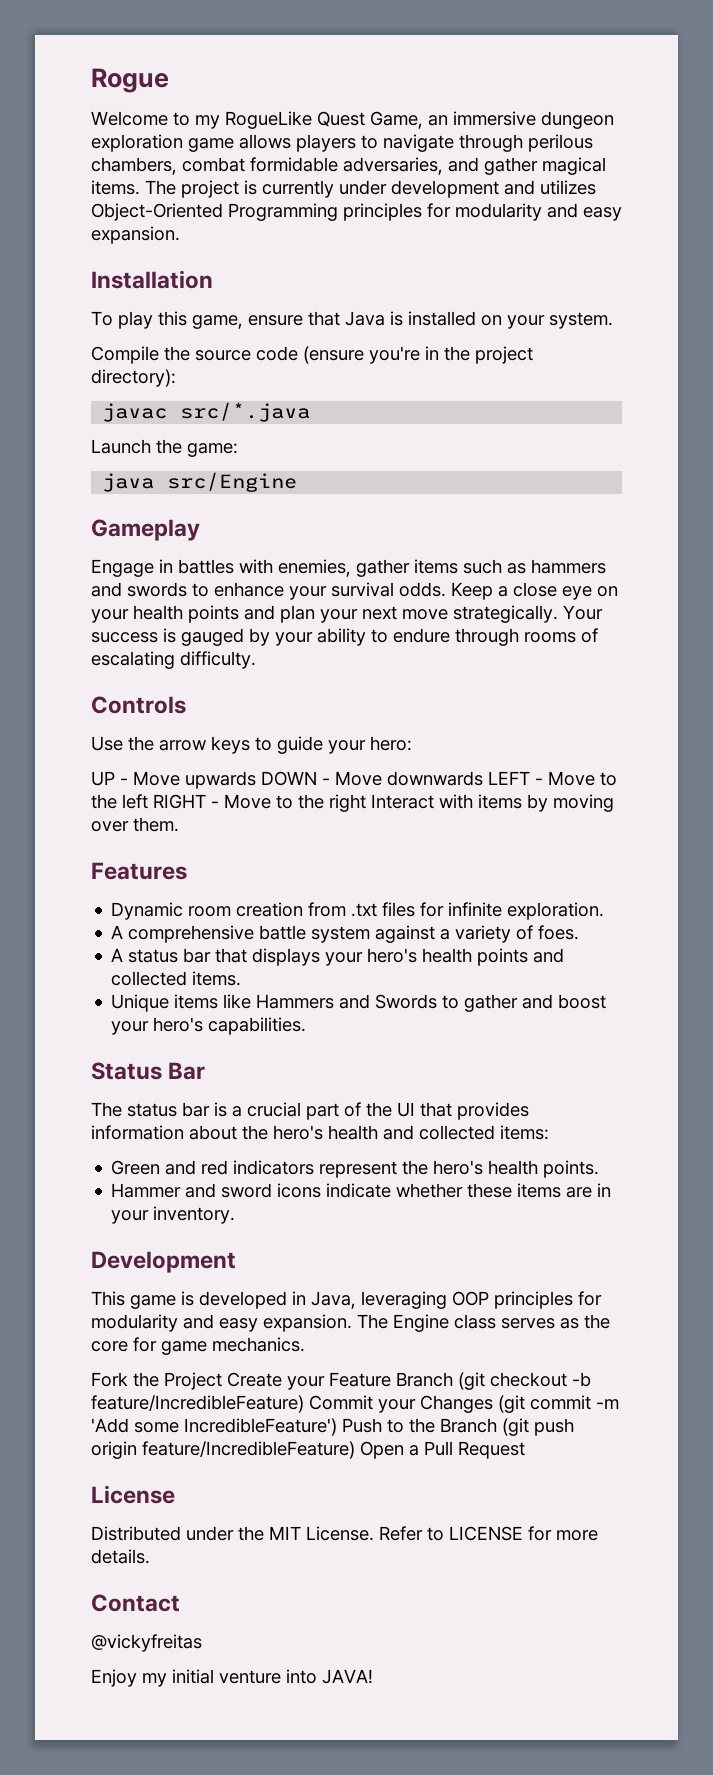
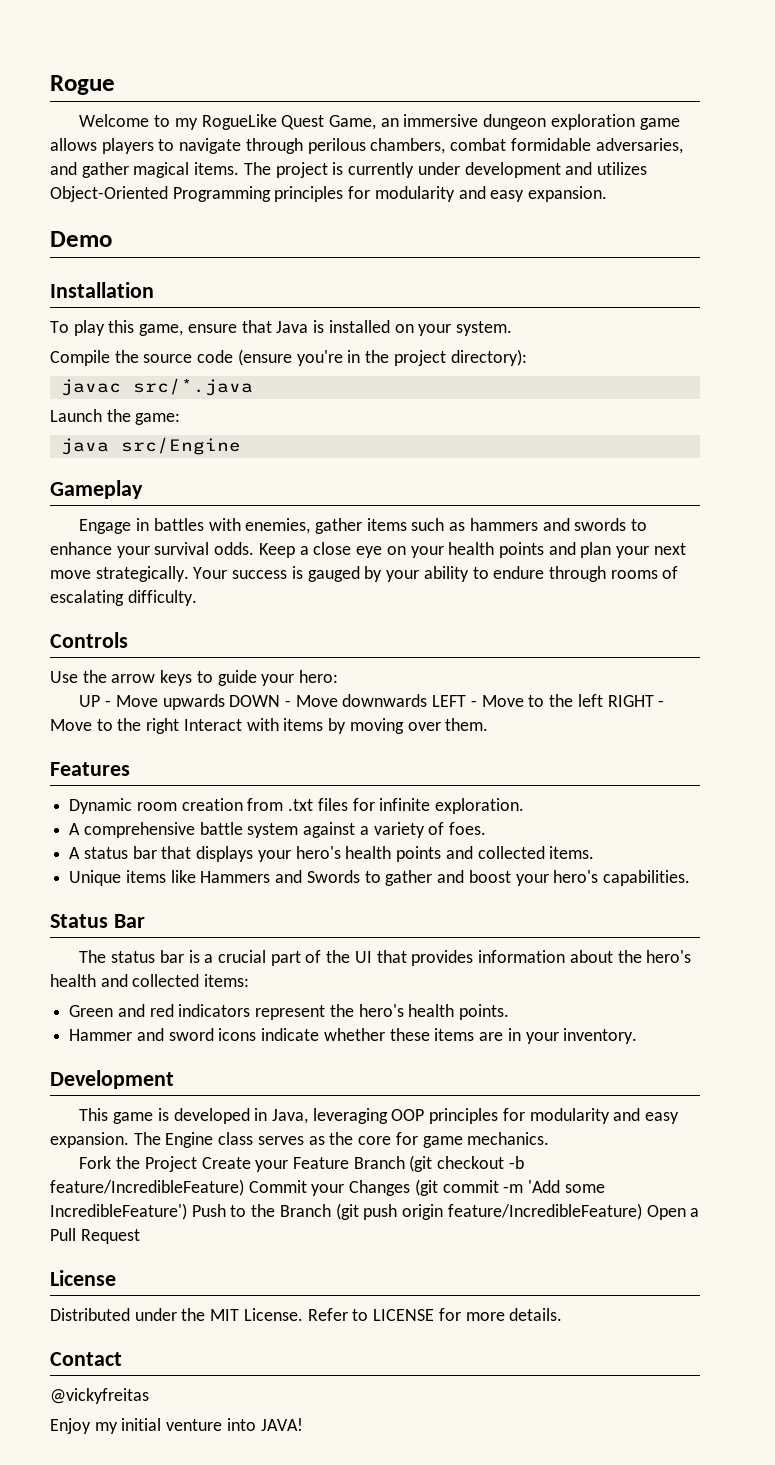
+ Demo

